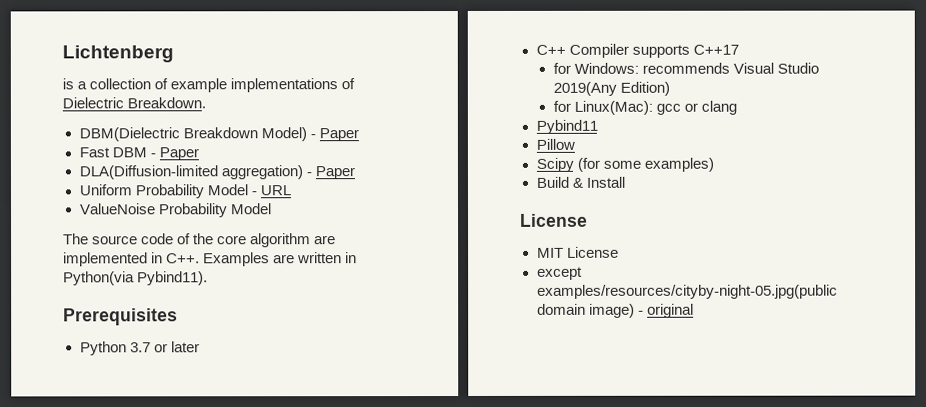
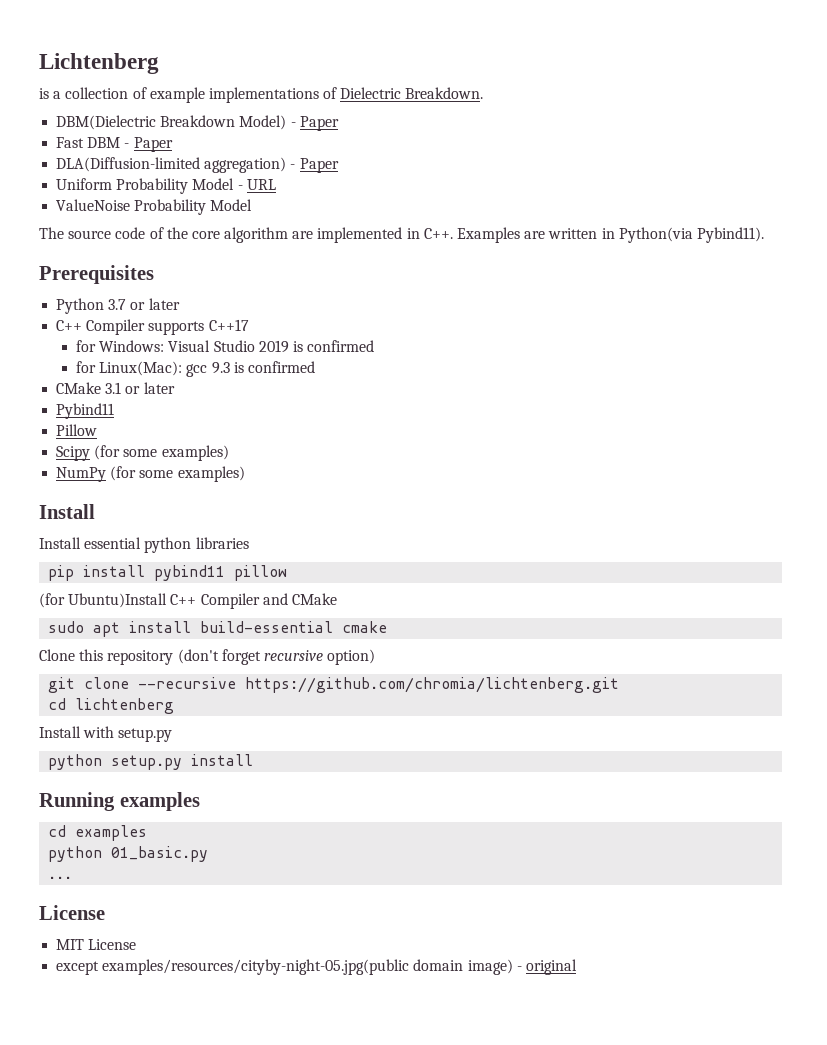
- for Windows: recommends Visual Studio 2019(Any Edition)
+ for Windows: Visual Studio 2019 is confirmed
- for Linux(Mac): gcc or clang
+ for Linux(Mac): gcc 9.3 is confirmed
+ CMake 3.1 or later
- Build & Install
+ NumPy (for some examples)
+ Install
+ Install essential python libraries
+ pip install pybind11 pillow
+ (for Ubuntu)Install C++ Compiler and CMake
+ sudo apt install build-essential cmake
+ Clone this repository (don't forget recursive option)
+ git clone --recursive https://github.com/chromia/lichtenberg.git
+ cd lichtenberg
+ Install with setup.py
+ python setup.py install
+ Running examples
+ cd examples
+ python 01_basic.py
+ ...

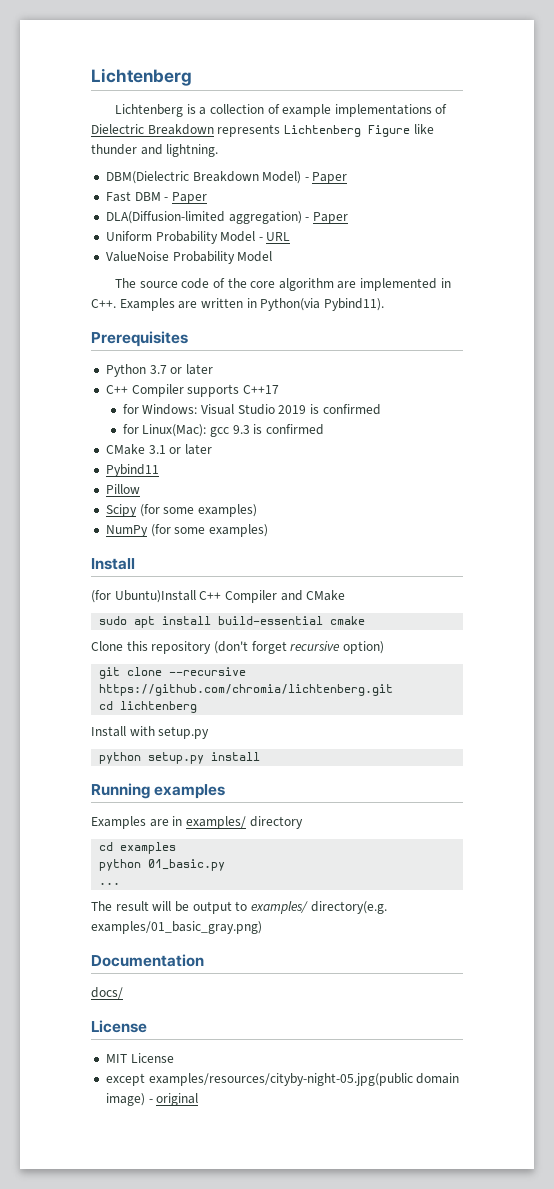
- is a collection of example implementations of Dielectric Breakdown.
+ Lichtenberg is a collection of example implementations of Dielectric Breakdown represents Lichtenberg Figure like thunder and lightning.
- Install essential python libraries
- pip install pybind11 pillow
+ Examples are in examples/ directory
+ The result will be output to examples/ directory(e.g. examples/01_basic_gray.png)
+ Documentation
+ docs/

